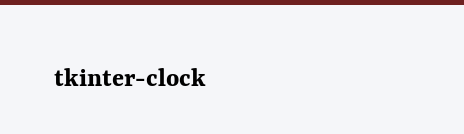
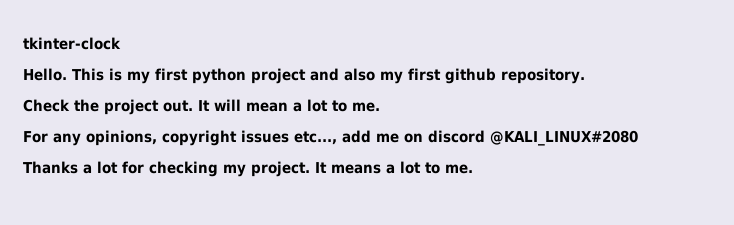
+ Hello. This is my first python project and also my first github repository.
+ Check the project out. It will mean a lot to me.
+ For any opinions, copyright issues etc..., add me on discord @KALI_LINUX#2080
+ Thanks a lot for checking my project. It means a lot to me.

